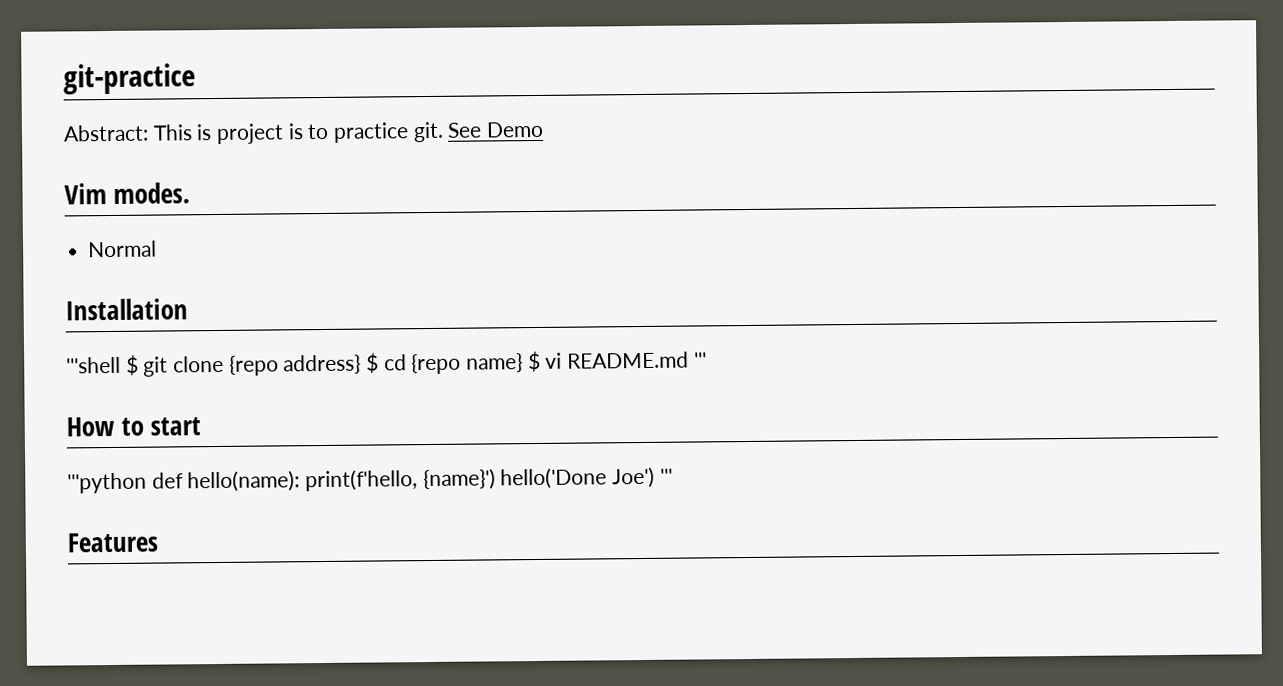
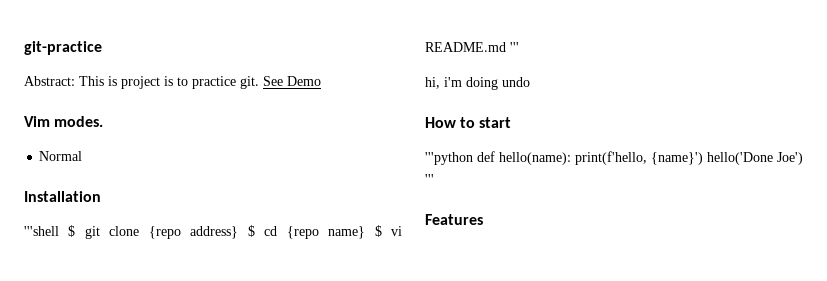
+ hi, i'm doing undo

